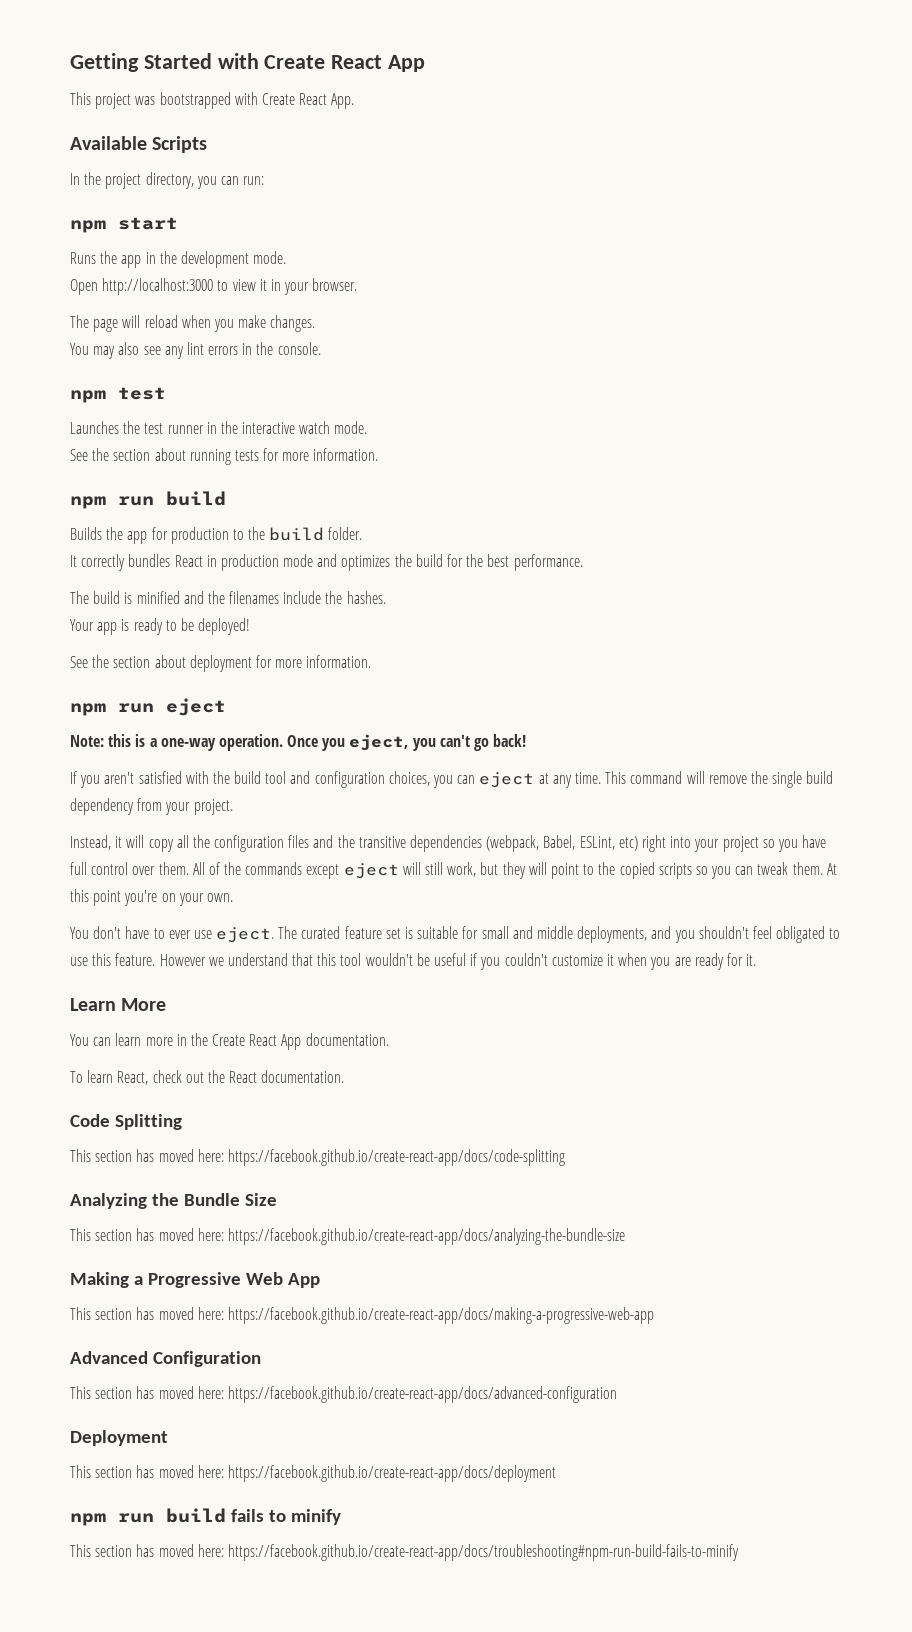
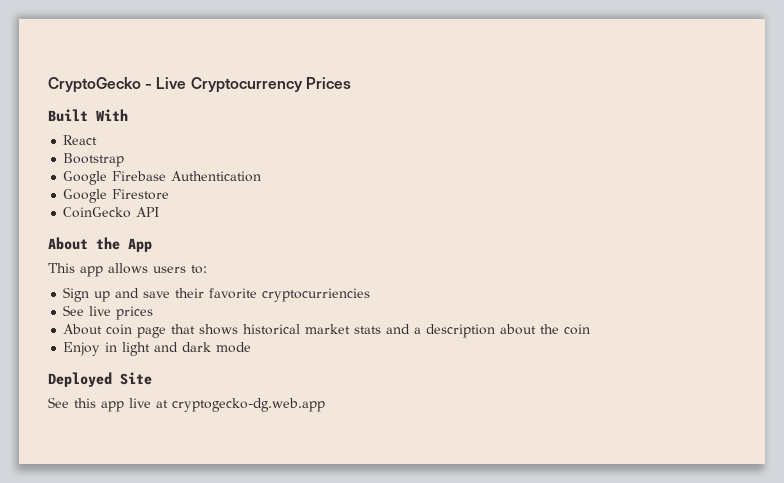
- Getting Started with Create React App
- This project was bootstrapped with Create React App.
- Available Scripts
- In the project directory, you can run:
- npm start
- Runs the app in the development mode.
- Open http://localhost:3000 to view it in your browser.
- The page will reload when you make changes.
- You may also see any lint errors in the console.
- npm test
- Launches the test runner in the interactive watch mode.
- See the section about running tests for more information.
- npm run build
- Builds the app for production to the build folder.
- It correctly bundles React in production mode and optimizes the build for the best performance.
- The build is minified and the filenames include the hashes.
- Your app is ready to be deployed!
- See the section about deployment for more information.
- npm run eject
- Note: this is a one-way operation. Once you eject, you can't go back!
- If you aren't satisfied with the build tool and configuration choices, you can eject at any time. This command will remove the single build dependency from your project.
- Instead, it will copy all the configuration files and the transitive dependencies (webpack, Babel, ESLint, etc) right into your project so you have full control over them. All of the commands except eject will still work, but they will point to the copied scripts so you can tweak them. At this point you're on your own.
- You don't have to ever use eject. The curated feature set is suitable for small and middle deployments, and you shouldn't feel obligated to use this feature. However we understand that this tool wouldn't be useful if you couldn't customize it when you are ready for it.
- Learn More
- You can learn more in the Create React App documentation.
- To learn React, check out the React documentation.
- Code Splitting
- This section has moved here: https://facebook.github.io/create-react-app/docs/code-splitting
- Analyzing the Bundle Size
- This section has moved here: https://facebook.github.io/create-react-app/docs/analyzing-the-bundle-size
- Making a Progressive Web App
- This section has moved here: https://facebook.github.io/create-react-app/docs/making-a-progressive-web-app
- Advanced Configuration
- This section has moved here: https://facebook.github.io/create-react-app/docs/advanced-configuration
- Deployment
- This section has moved here: https://facebook.github.io/create-react-app/docs/deployment
- npm run build fails to minify
- This section has moved here: https://facebook.github.io/create-react-app/docs/troubleshooting#npm-run-build-fails-to-minify
+ CryptoGecko - Live Cryptocurrency Prices
+ Built With
+ React
+ Bootstrap
+ Google Firebase Authentication
+ Google Firestore
+ CoinGecko API
+ About the App
+ This app allows users to:
+ Sign up and save their favorite cryptocurriencies
+ See live prices
+ About coin page that shows historical market stats and a description about the coin
+ Enjoy in light and dark mode
+ Deployed Site
+ See this app live at cryptogecko-dg.web.app

